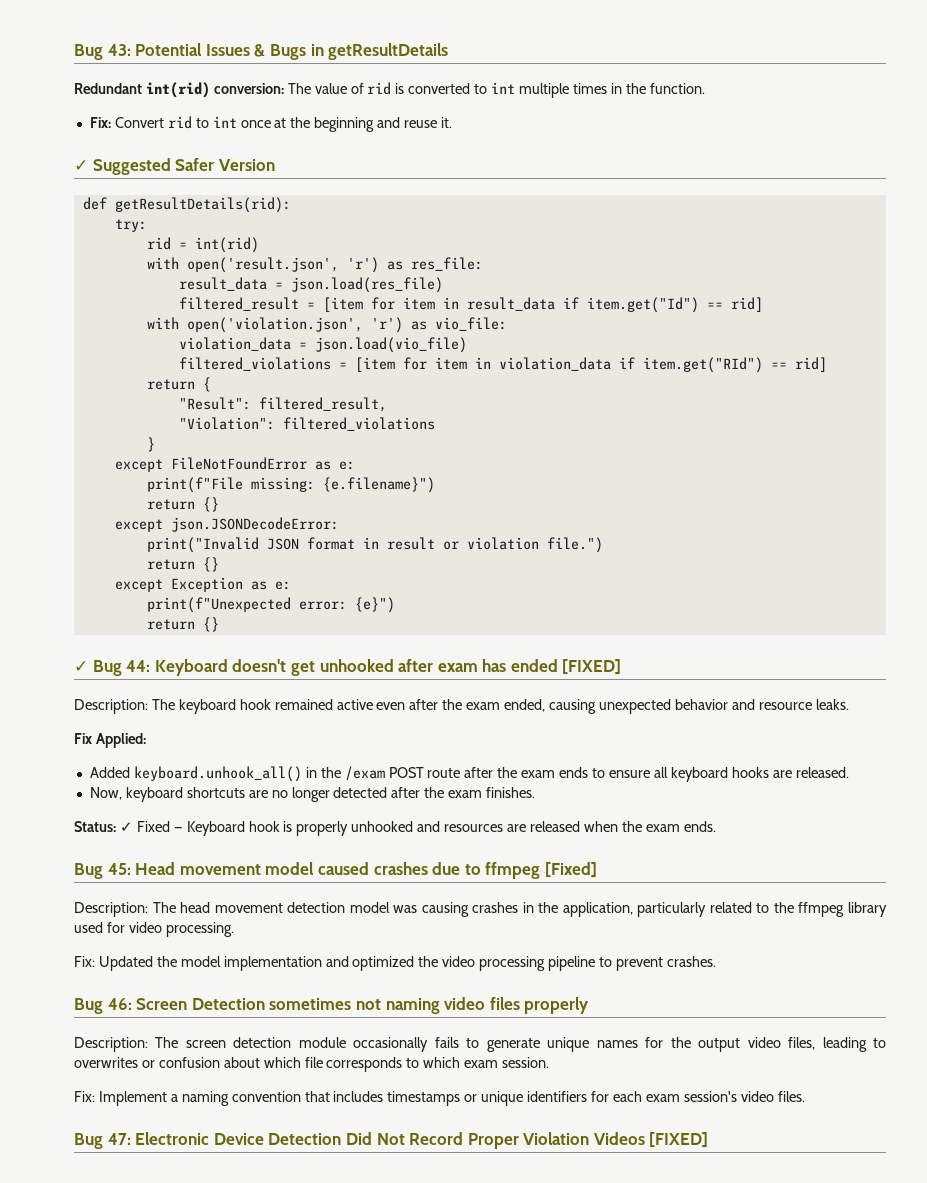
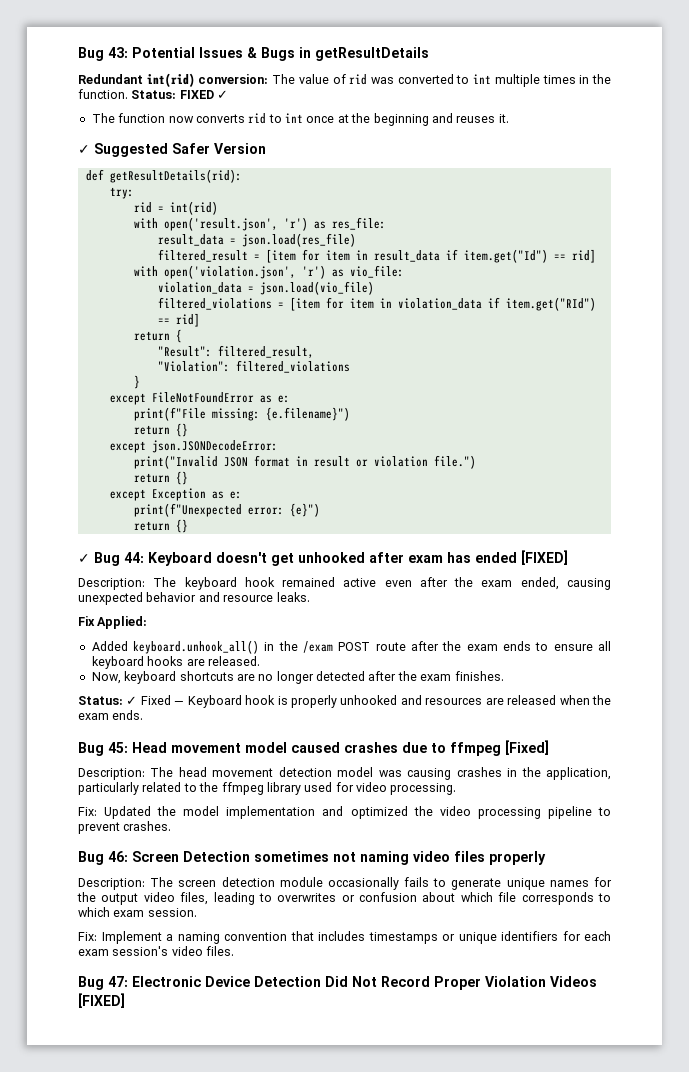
- Redundant int(rid) conversion: The value of rid is converted to int multiple times in the function.
- Fix: Convert rid to int once at the beginning and reuse it.
+ Redundant int(rid) conversion: The value of rid was converted to int multiple times in the function. Status: FIXED ✓
+ The function now converts rid to int once at the beginning and reuses it.

